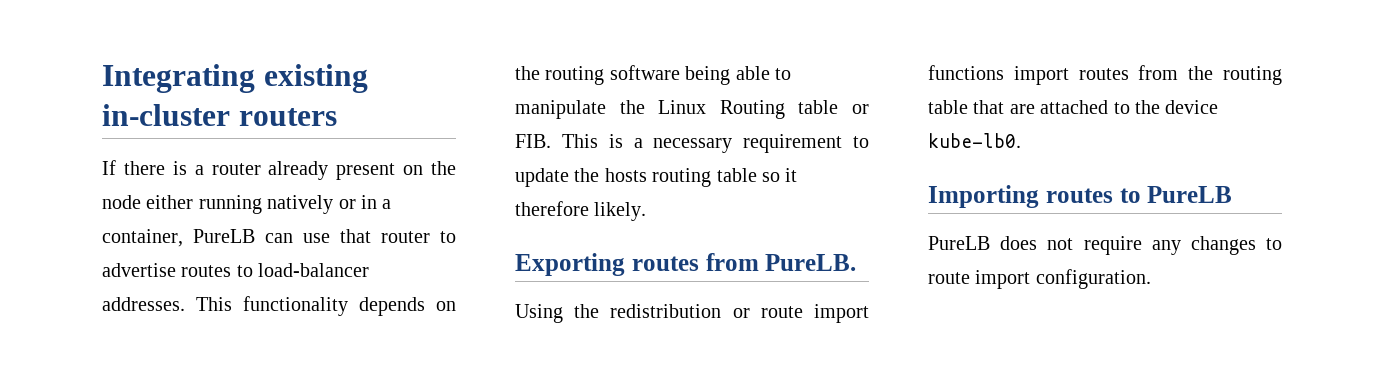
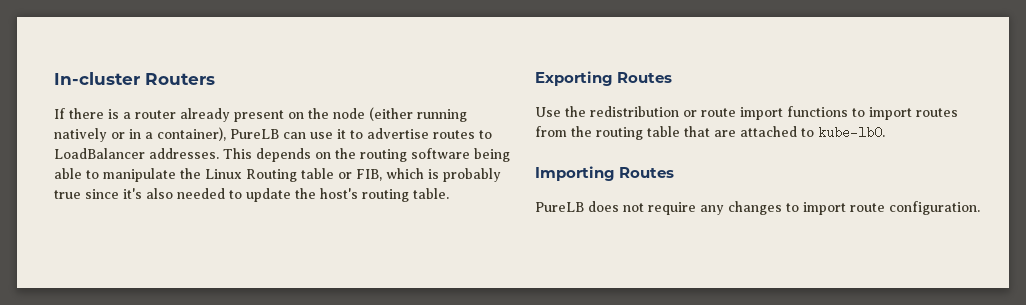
- Integrating existing in-cluster routers
+ In-cluster Routers
- If there is a router already present on the node either running natively or in a container, PureLB can use that router to advertise routes to load-balancer addresses.
+ If there is a router already present on the node (either running natively or in a container), PureLB can use it to advertise routes to LoadBalancer addresses.
- This functionality depends on the routing software being able to manipulate the Linux Routing table or FIB. This is a necessary requirement to update the hosts routing table so it therefore likely.
- Exporting routes from PureLB.
- Using the redistribution or route import functions import routes from the routing table that are attached to the device kube-lb0.
+ This depends on the routing software being able to manipulate the Linux Routing table or FIB, which is probably true since it's also needed to update the host's routing table.
+ Exporting Routes
+ Use the redistribution or route import functions to import routes from the routing table that are attached to kube-lb0.
- Importing routes to PureLB
+ Importing Routes
- PureLB does not require any changes to route import configuration.
+ PureLB does not require any changes to import route configuration.

